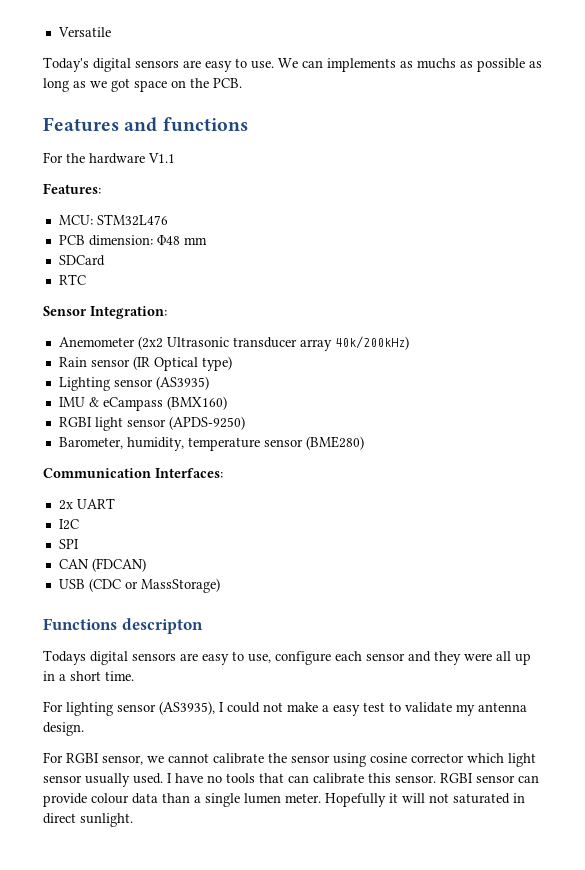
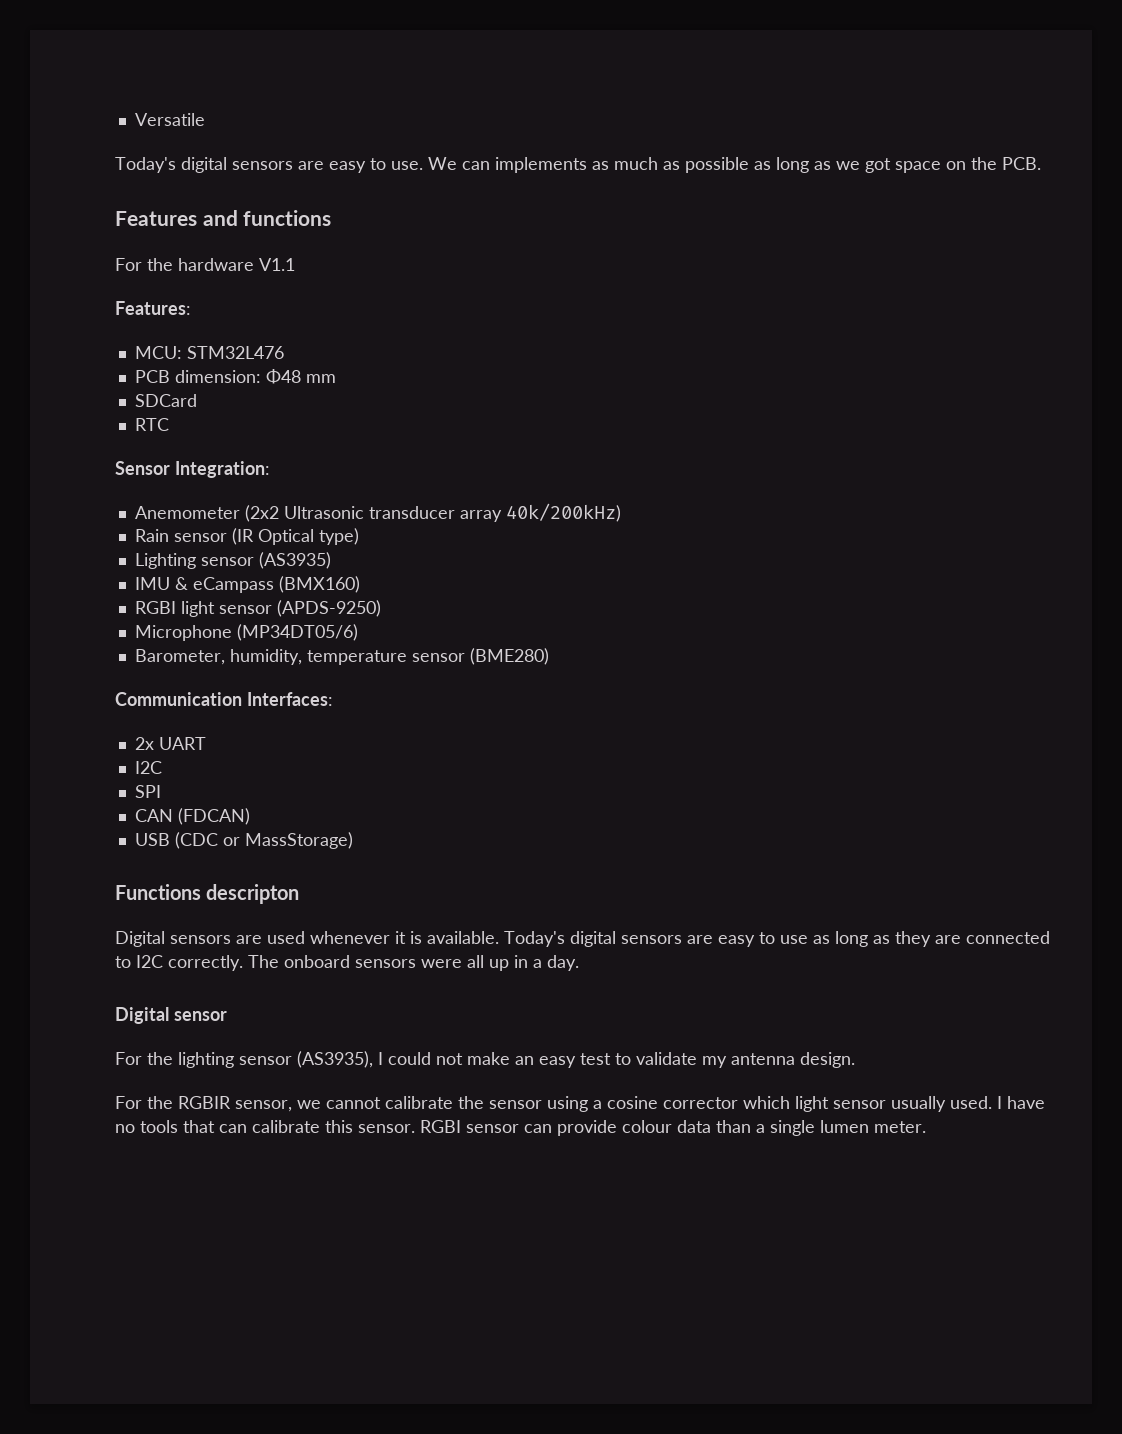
- We can implements as muchs as possible as long as we got space on the PCB.
+ We can implements as much as possible as long as we got space on the PCB.
+ Microphone (MP34DT05/6)
- Todays digital sensors are easy to use, configure each sensor and they were all up in a short time.
- For lighting sensor (AS3935), I could not make a easy test to validate my antenna design.
+ Digital sensors are used whenever it is available. Today's digital sensors are easy to use as long as they are connected to I2C correctly. The onboard sensors were all up in a day.
+ Digital sensor
+ For the lighting sensor (AS3935), I could not make an easy test to validate my antenna design.
- For RGBI sensor, we cannot calibrate the sensor using cosine corrector which light sensor usually used.
+ For the RGBIR sensor, we cannot calibrate the sensor using a cosine corrector which light sensor usually used.
- Hopefully it will not saturated in direct sunlight.

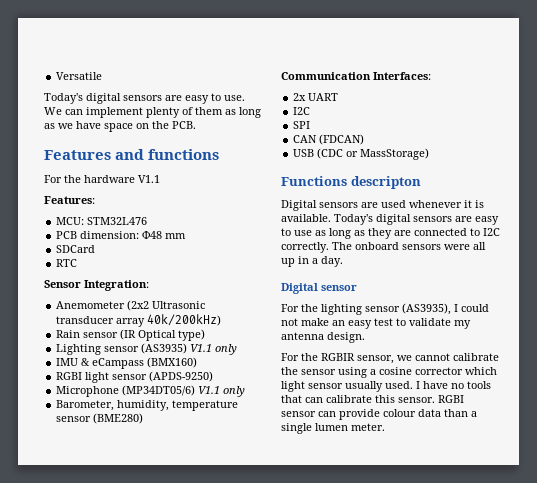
- We can implements as much as possible as long as we got space on the PCB.
+ We can implement plenty of them as long as we have space on the PCB.
- Lighting sensor (AS3935)
+ Lighting sensor (AS3935) V1.1 only
- Microphone (MP34DT05/6)
+ Microphone (MP34DT05/6) V1.1 only

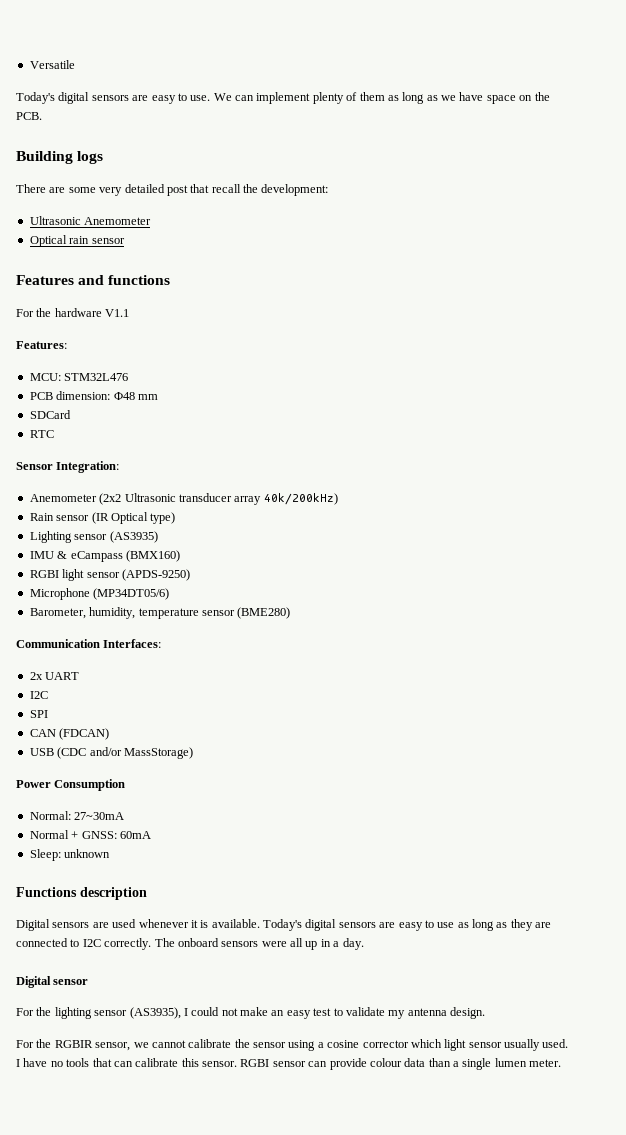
+ Building logs
+ There are some very detailed post that recall the development:
+ Ultrasonic Anemometer
+ Optical rain sensor
- Lighting sensor (AS3935) V1.1 only
+ Lighting sensor (AS3935)
- Microphone (MP34DT05/6) V1.1 only
+ Microphone (MP34DT05/6)
- USB (CDC or MassStorage)
+ USB (CDC and/or MassStorage)
+ Power Consumption
+ Normal: 27~30mA
+ Normal + GNSS: 60mA
+ Sleep: unknown
- Functions descripton
+ Functions description

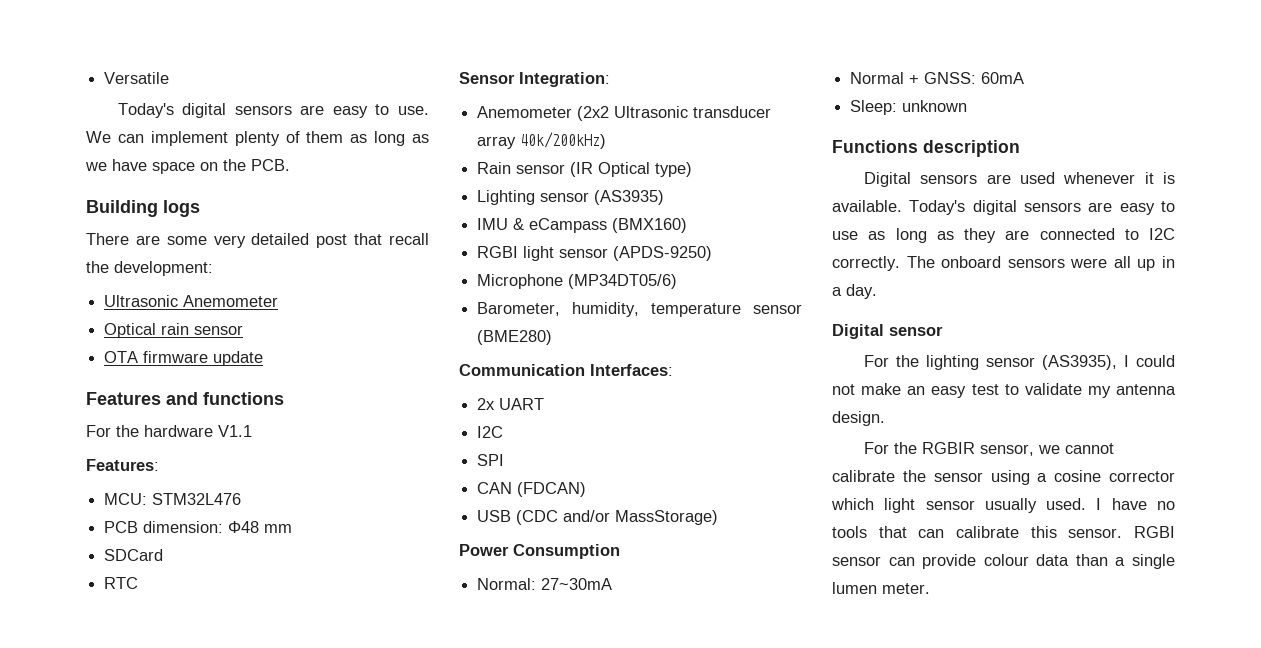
+ OTA firmware update

